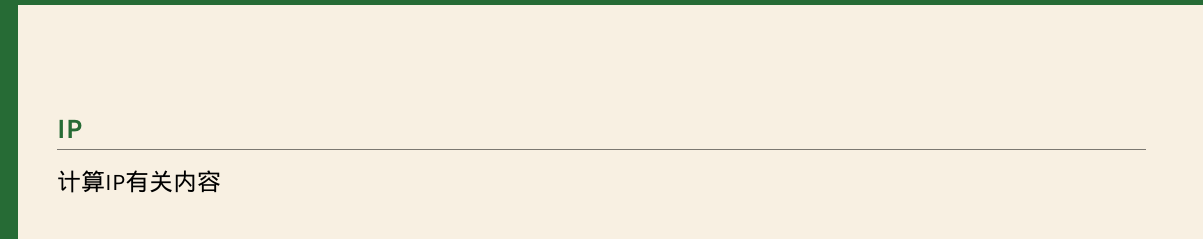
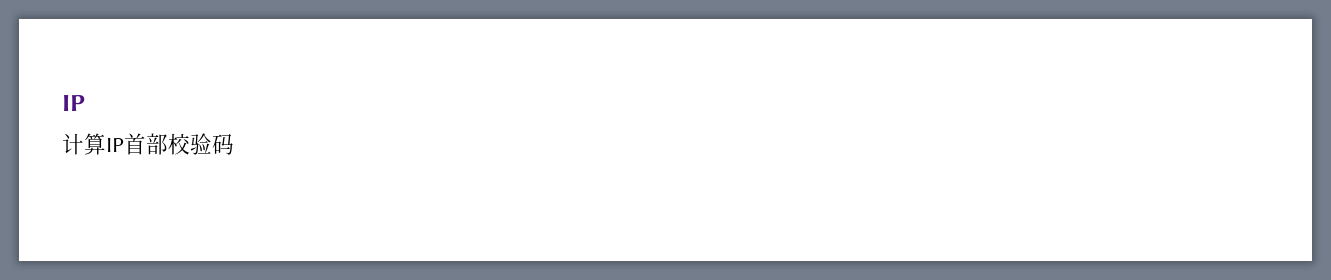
- 计算IP有关内容
+ 计算IP首部校验码

